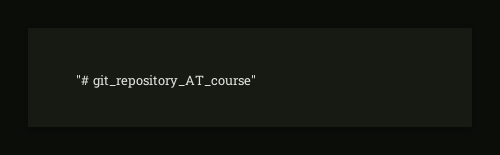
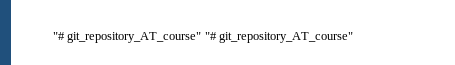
- "# git_repository_AT_course"
+ "# git_repository_AT_course" "# git_repository_AT_course"

